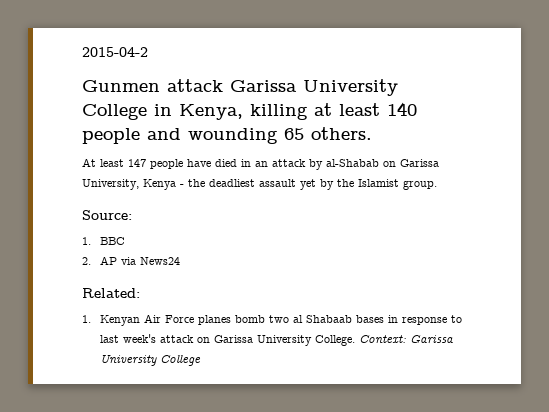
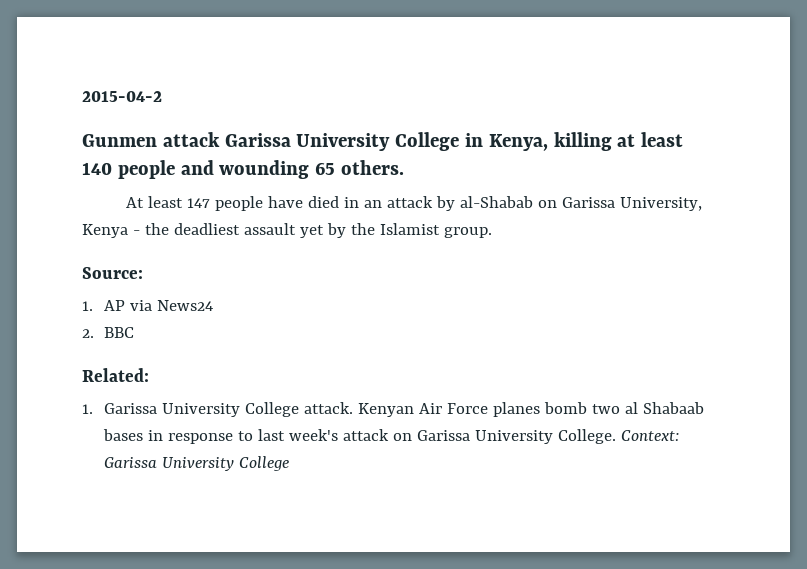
- 1. BBC
- 2. AP via News24
+ 1. AP via News24
+ 2. BBC
- 1. Kenyan Air Force planes bomb two al Shabaab bases in response to last week's attack on Garissa University College.
+ 1. Garissa University College attack. Kenyan Air Force planes bomb two al Shabaab bases in response to last week's attack on Garissa University College.

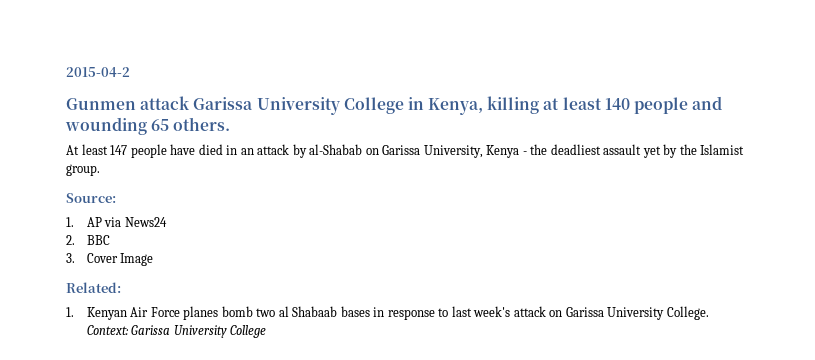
+ 3. Cover Image
- 1. Garissa University College attack. Kenyan Air Force planes bomb two al Shabaab bases in response to last week's attack on Garissa University College.
+ 1. Kenyan Air Force planes bomb two al Shabaab bases in response to last week's attack on Garissa University College.

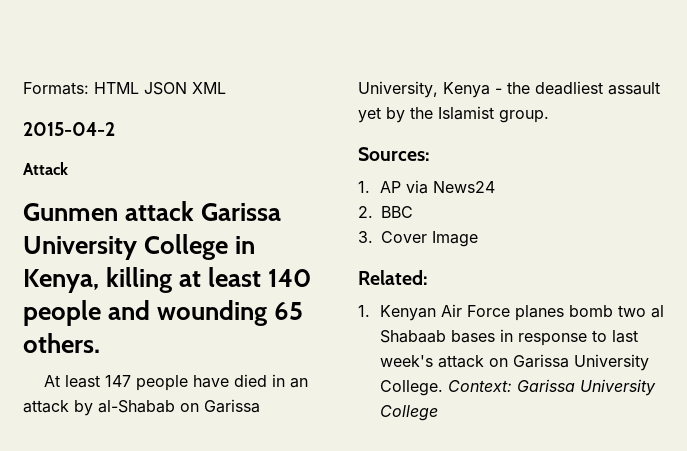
+ Formats: HTML JSON XML
+ Attack
- Source:
+ Sources:

